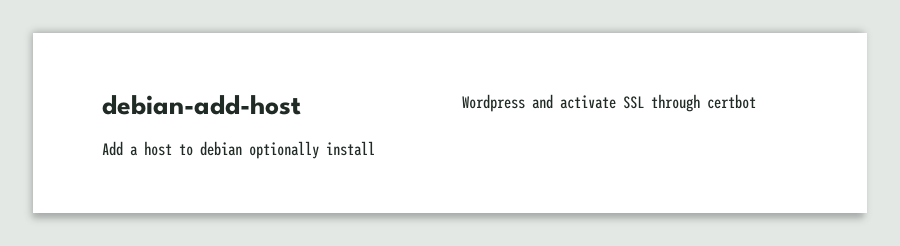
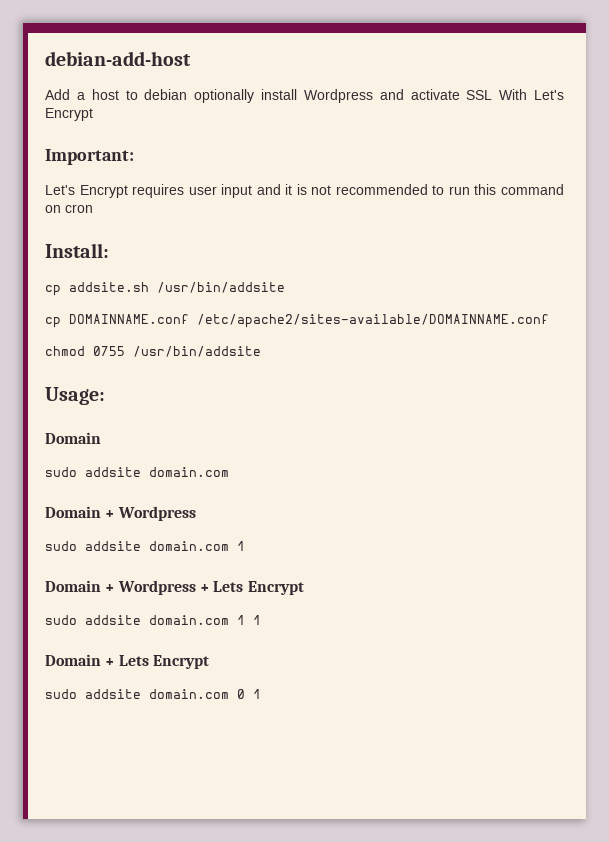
- Add a host to debian optionally install Wordpress and activate SSL through certbot
+ Add a host to debian optionally install Wordpress and activate SSL With Let's Encrypt
+ Important:
+ Let's Encrypt requires user input and it is not recommended to run this command on cron
+ Install:
+ cp addsite.sh /usr/bin/addsite
+ cp DOMAINNAME.conf /etc/apache2/sites-available/DOMAINNAME.conf
+ chmod 0755 /usr/bin/addsite
+ Usage:
+ Domain
+ sudo addsite domain.com
+ Domain + Wordpress
+ sudo addsite domain.com 1
+ Domain + Wordpress + Lets Encrypt
+ sudo addsite domain.com 1 1
+ Domain + Lets Encrypt
+ sudo addsite domain.com 0 1

